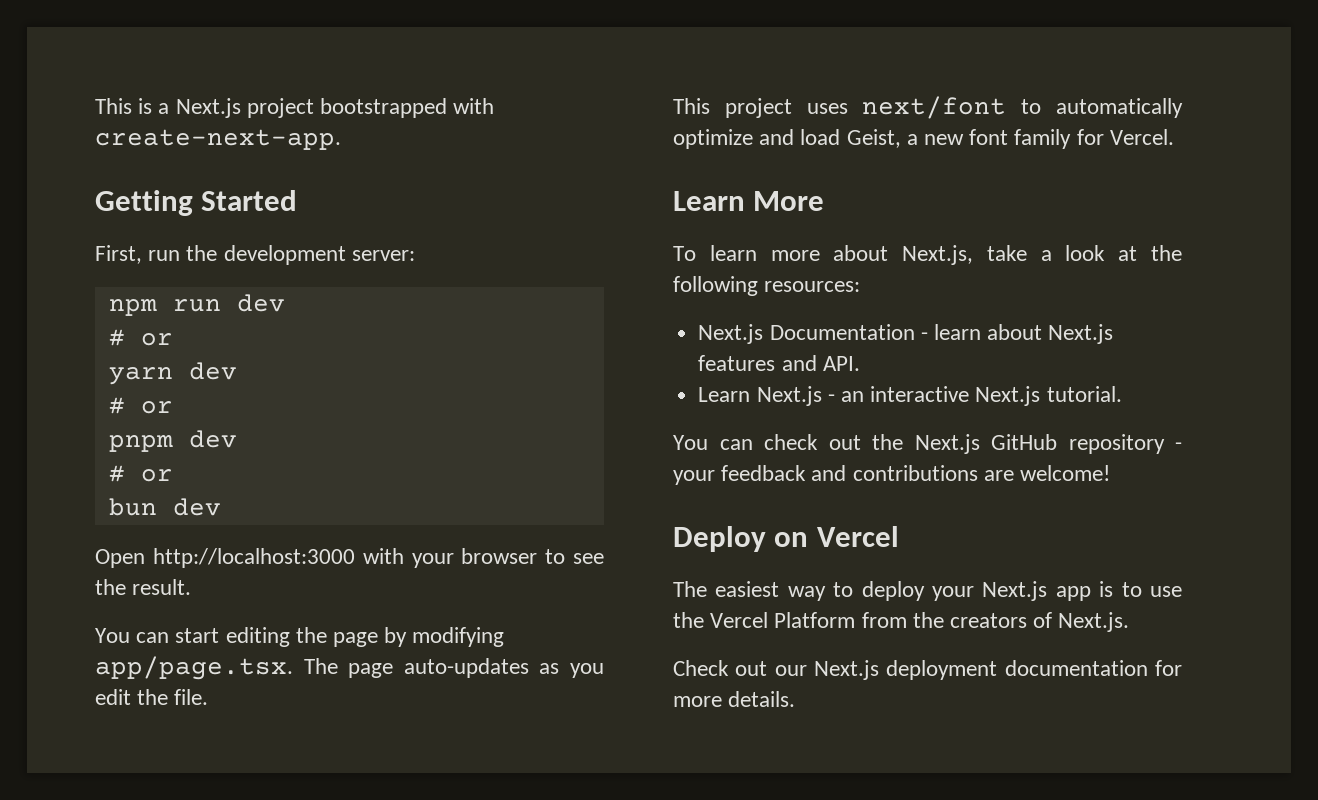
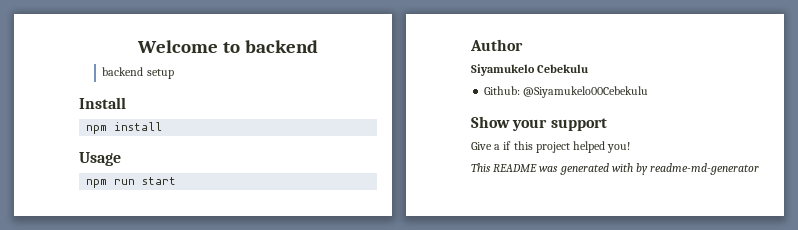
- This is a Next.js project bootstrapped with create-next-app.
- Getting Started
- First, run the development server:
- npm run dev
- # or
- yarn dev
- # or
- pnpm dev
- # or
- bun dev
- Open http://localhost:3000 with your browser to see the result.
- You can start editing the page by modifying app/page.tsx. The page auto-updates as you edit the file.
- This project uses next/font to automatically optimize and load Geist, a new font family for Vercel.
- Learn More
- To learn more about Next.js, take a look at the following resources:
- Next.js Documentation - learn about Next.js features and API.
- Learn Next.js - an interactive Next.js tutorial.
- You can check out the Next.js GitHub repository - your feedback and contributions are welcome!
- Deploy on Vercel
- The easiest way to deploy your Next.js app is to use the Vercel Platform from the creators of Next.js.
- Check out our Next.js deployment documentation for more details.
+ Welcome to backend
+ backend setup
+ Install
+ npm install
+ Usage
+ npm run start
+ Author
+ Siyamukelo Cebekulu
+ Github: @Siyamukelo00Cebekulu
+ Show your support
+ Give a if this project helped you!
+ This README was generated with by readme-md-generator

